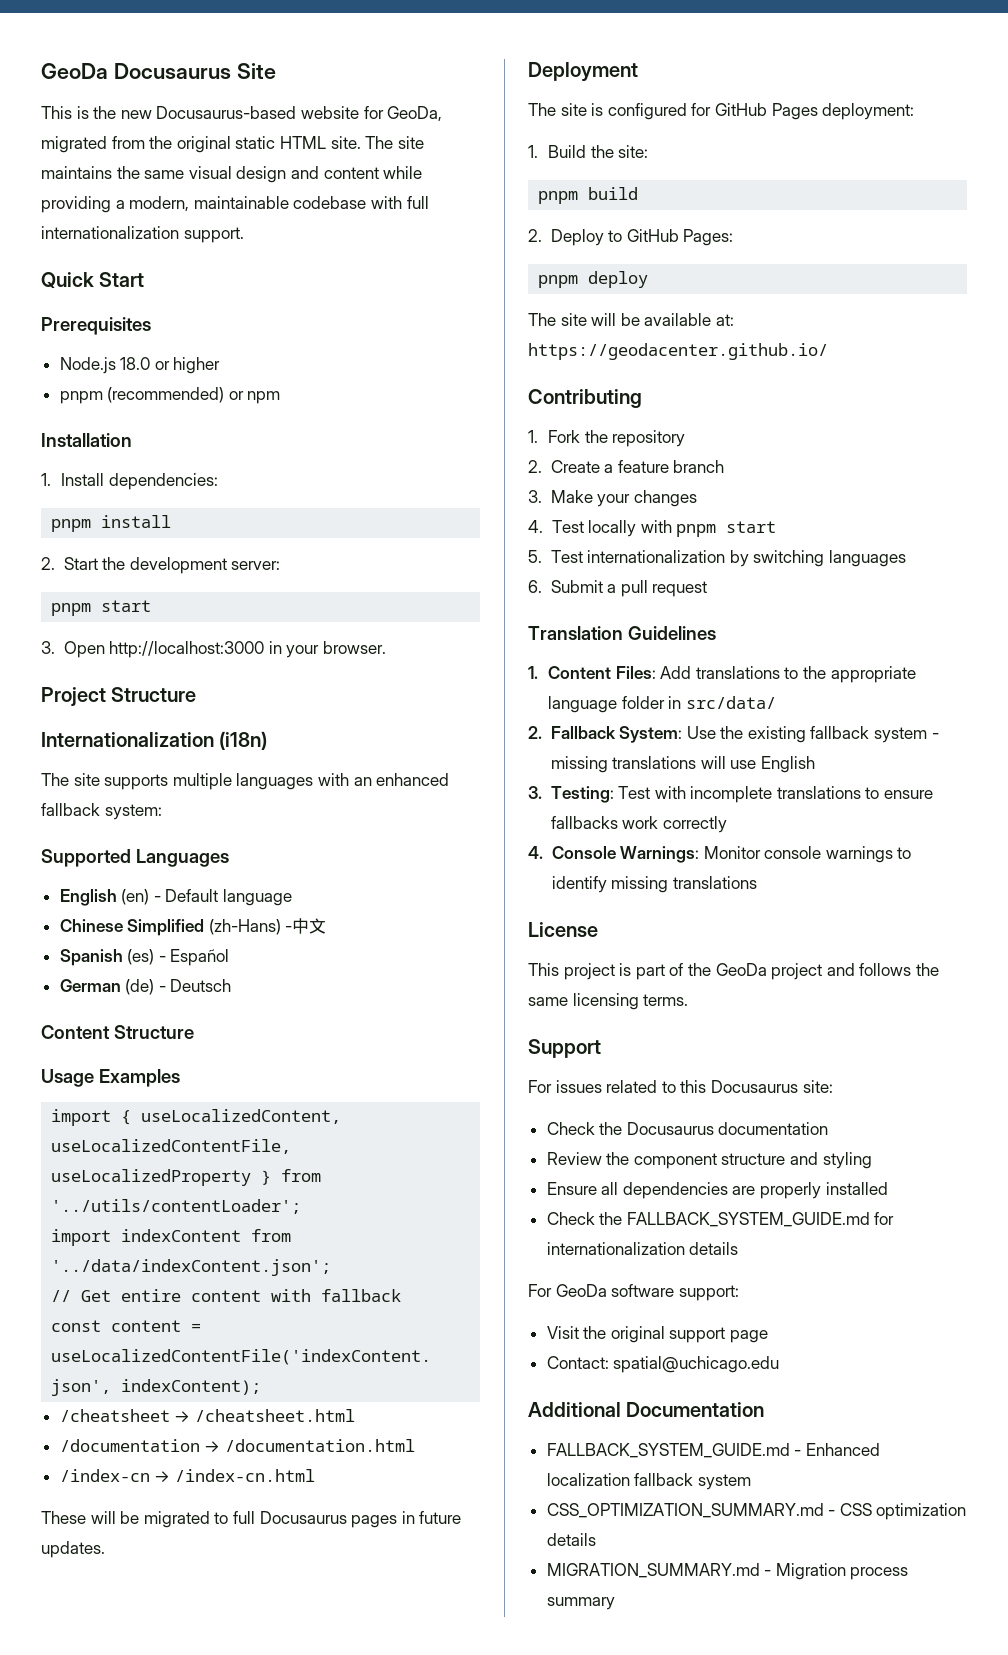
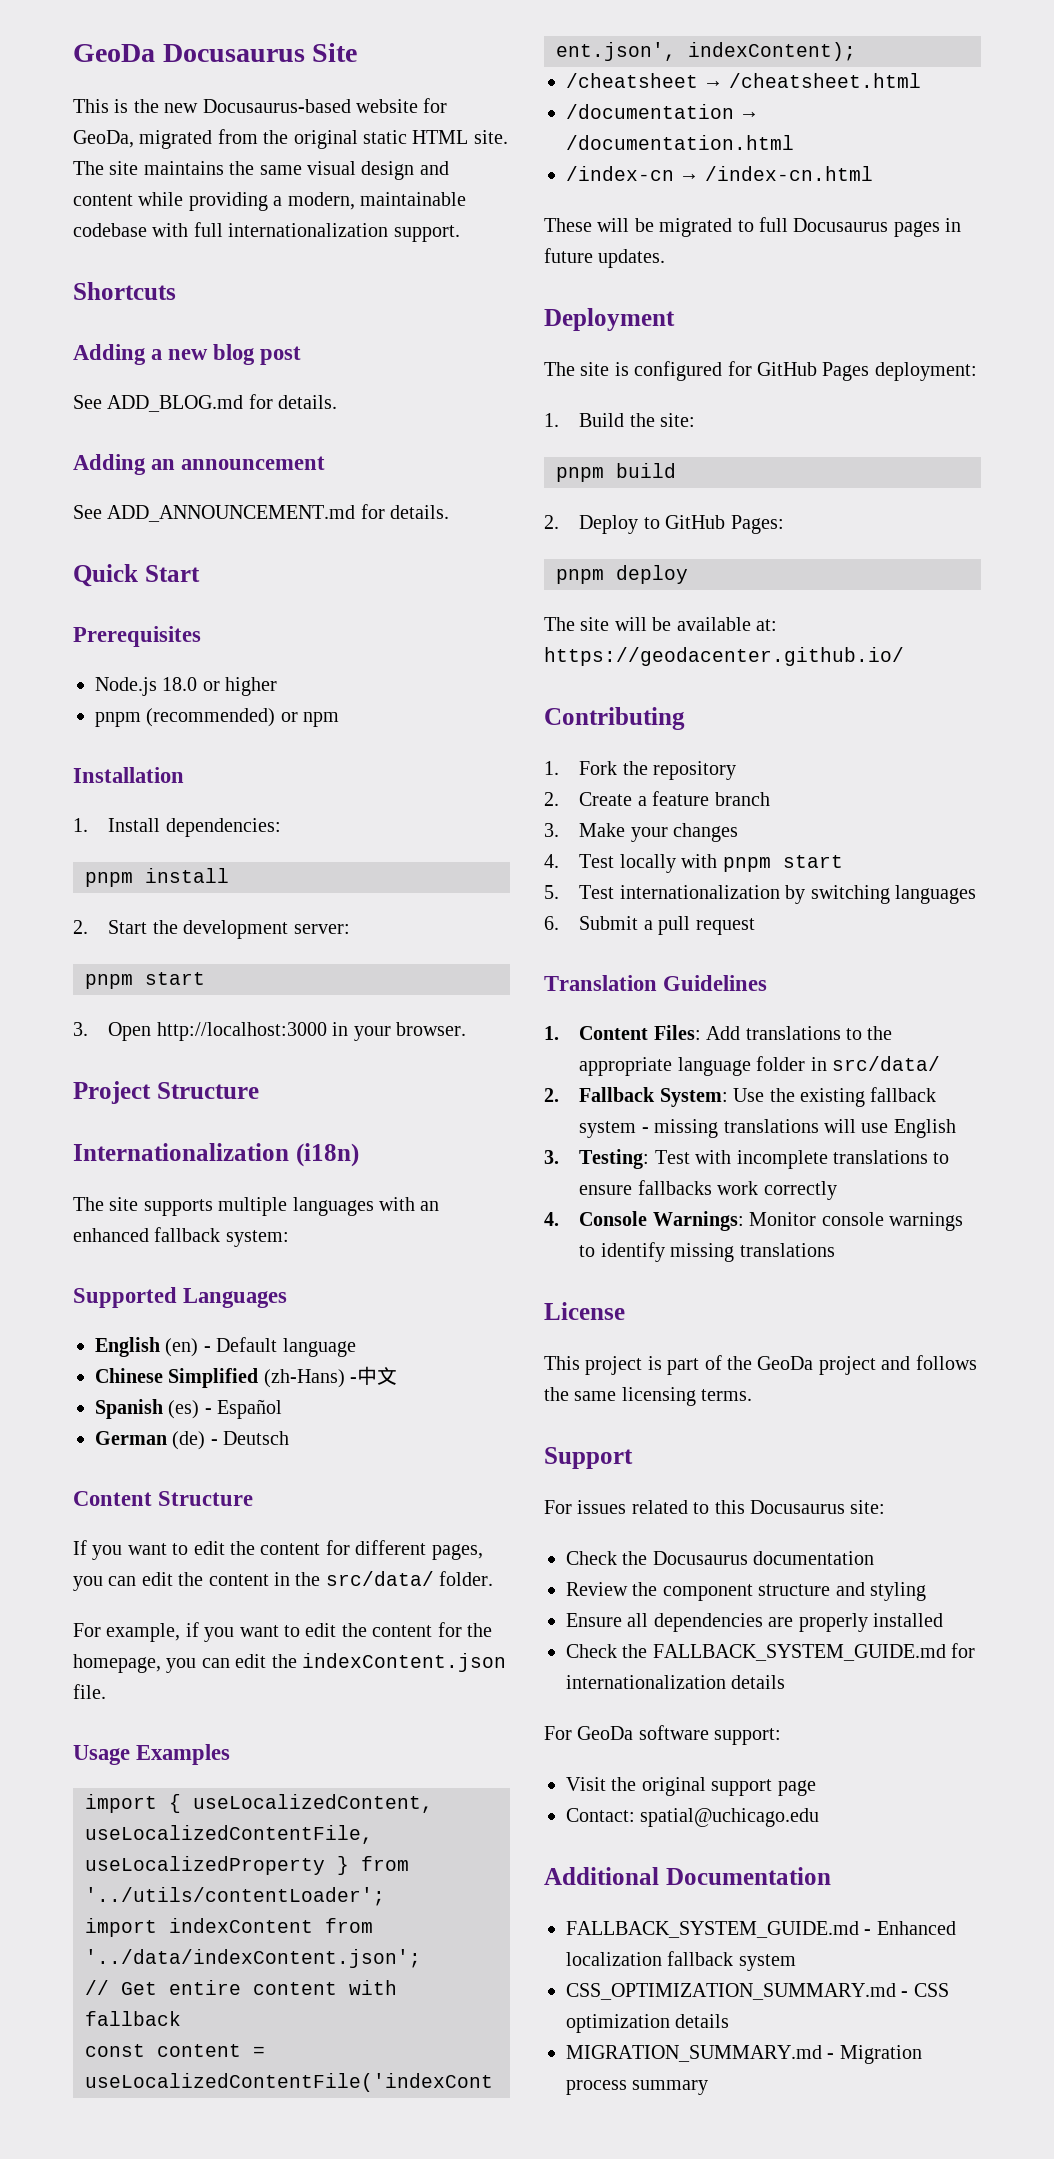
+ Shortcuts
+ Adding a new blog post
+ See ADD_BLOG.md for details.
+ Adding an announcement
+ See ADD_ANNOUNCEMENT.md for details.
+ If you want to edit the content for different pages, you can edit the content in the src/data/ folder.
+ For example, if you want to edit the content for the homepage, you can edit the indexContent.json file.

